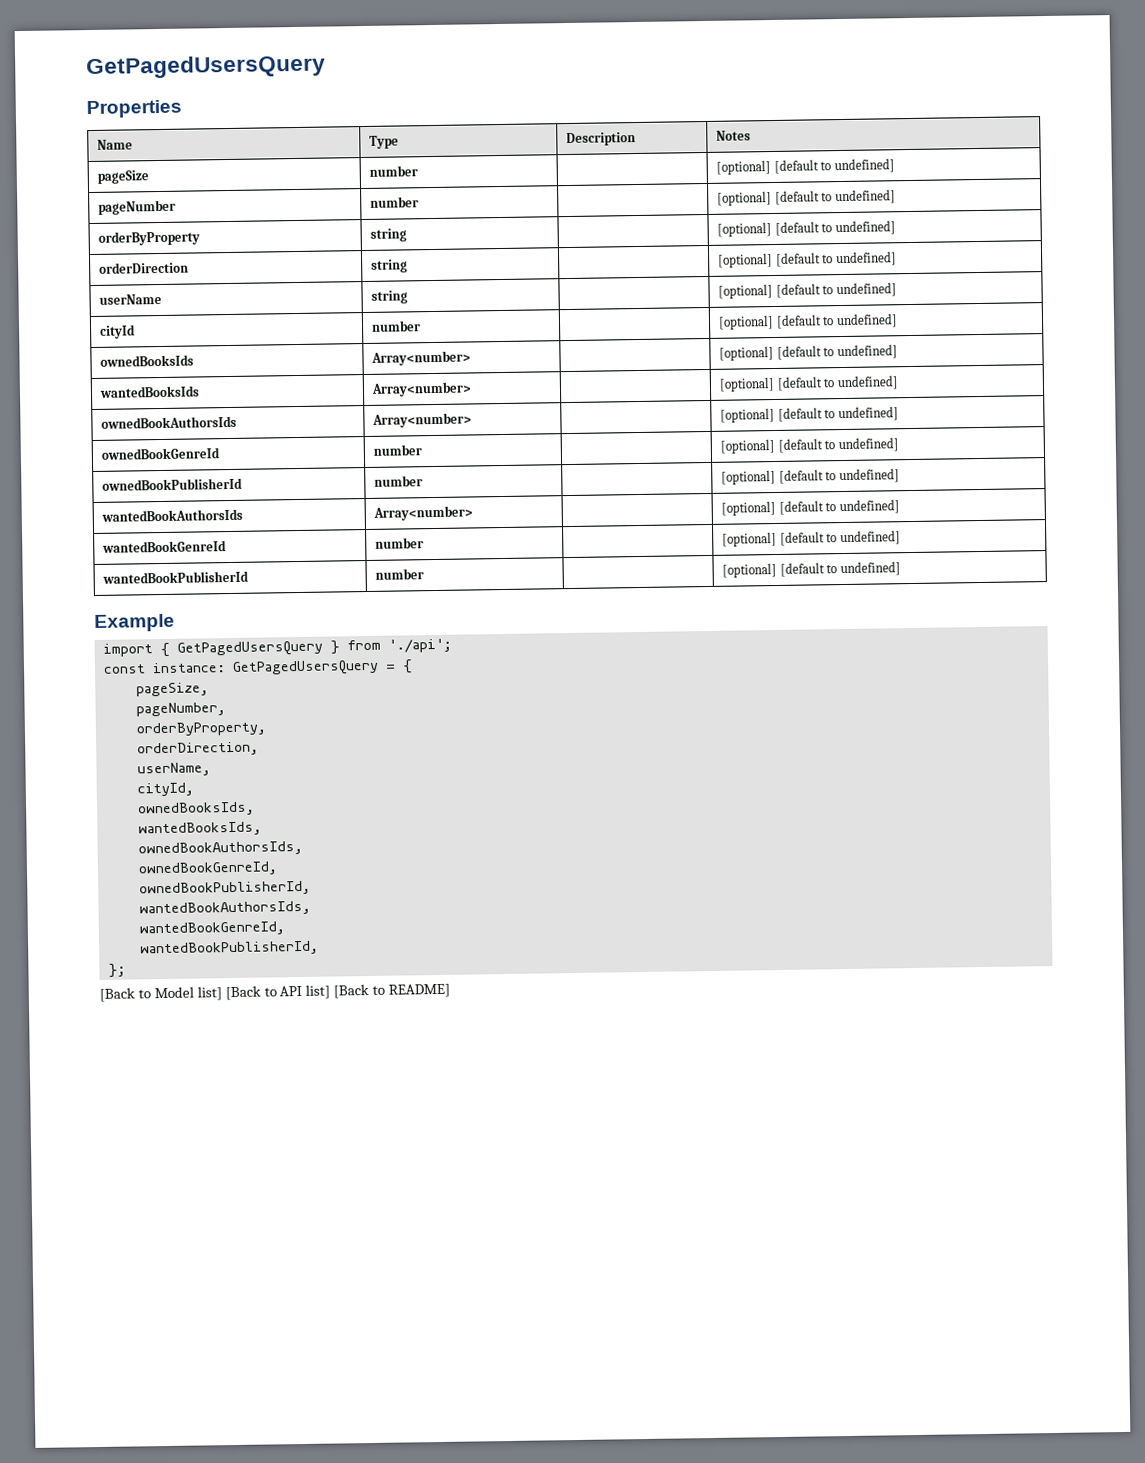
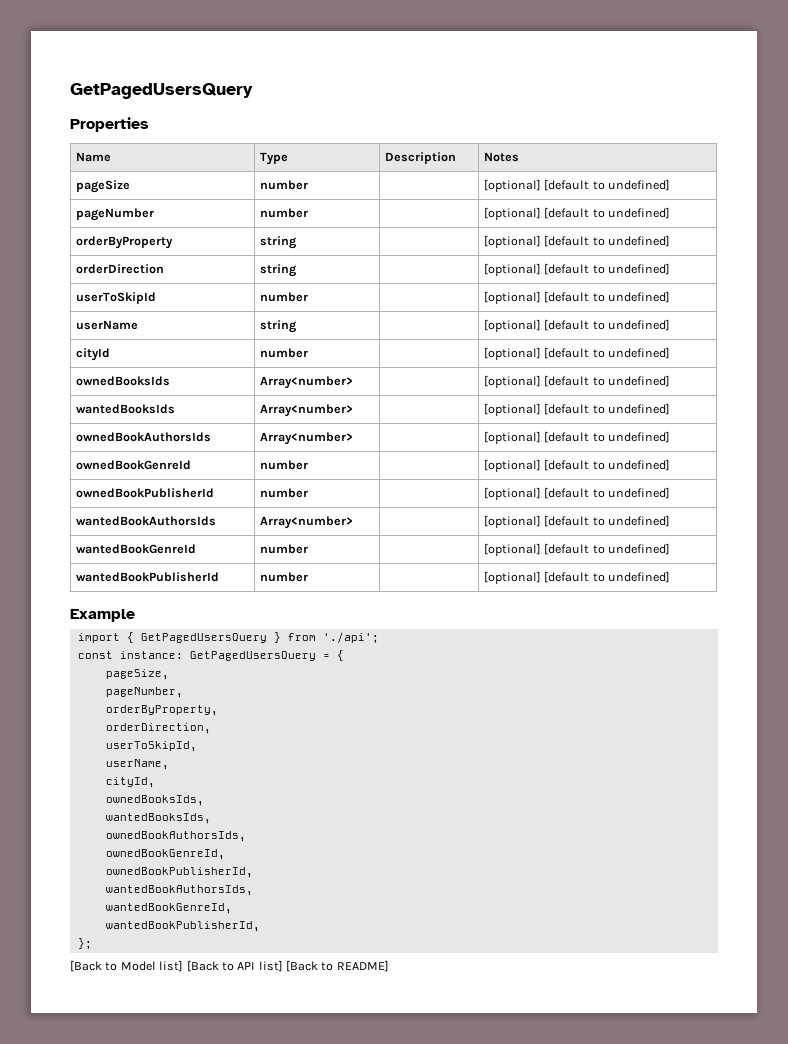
+ userToSkipId | number | | [optional] [default to undefined]
+ userToSkipId,

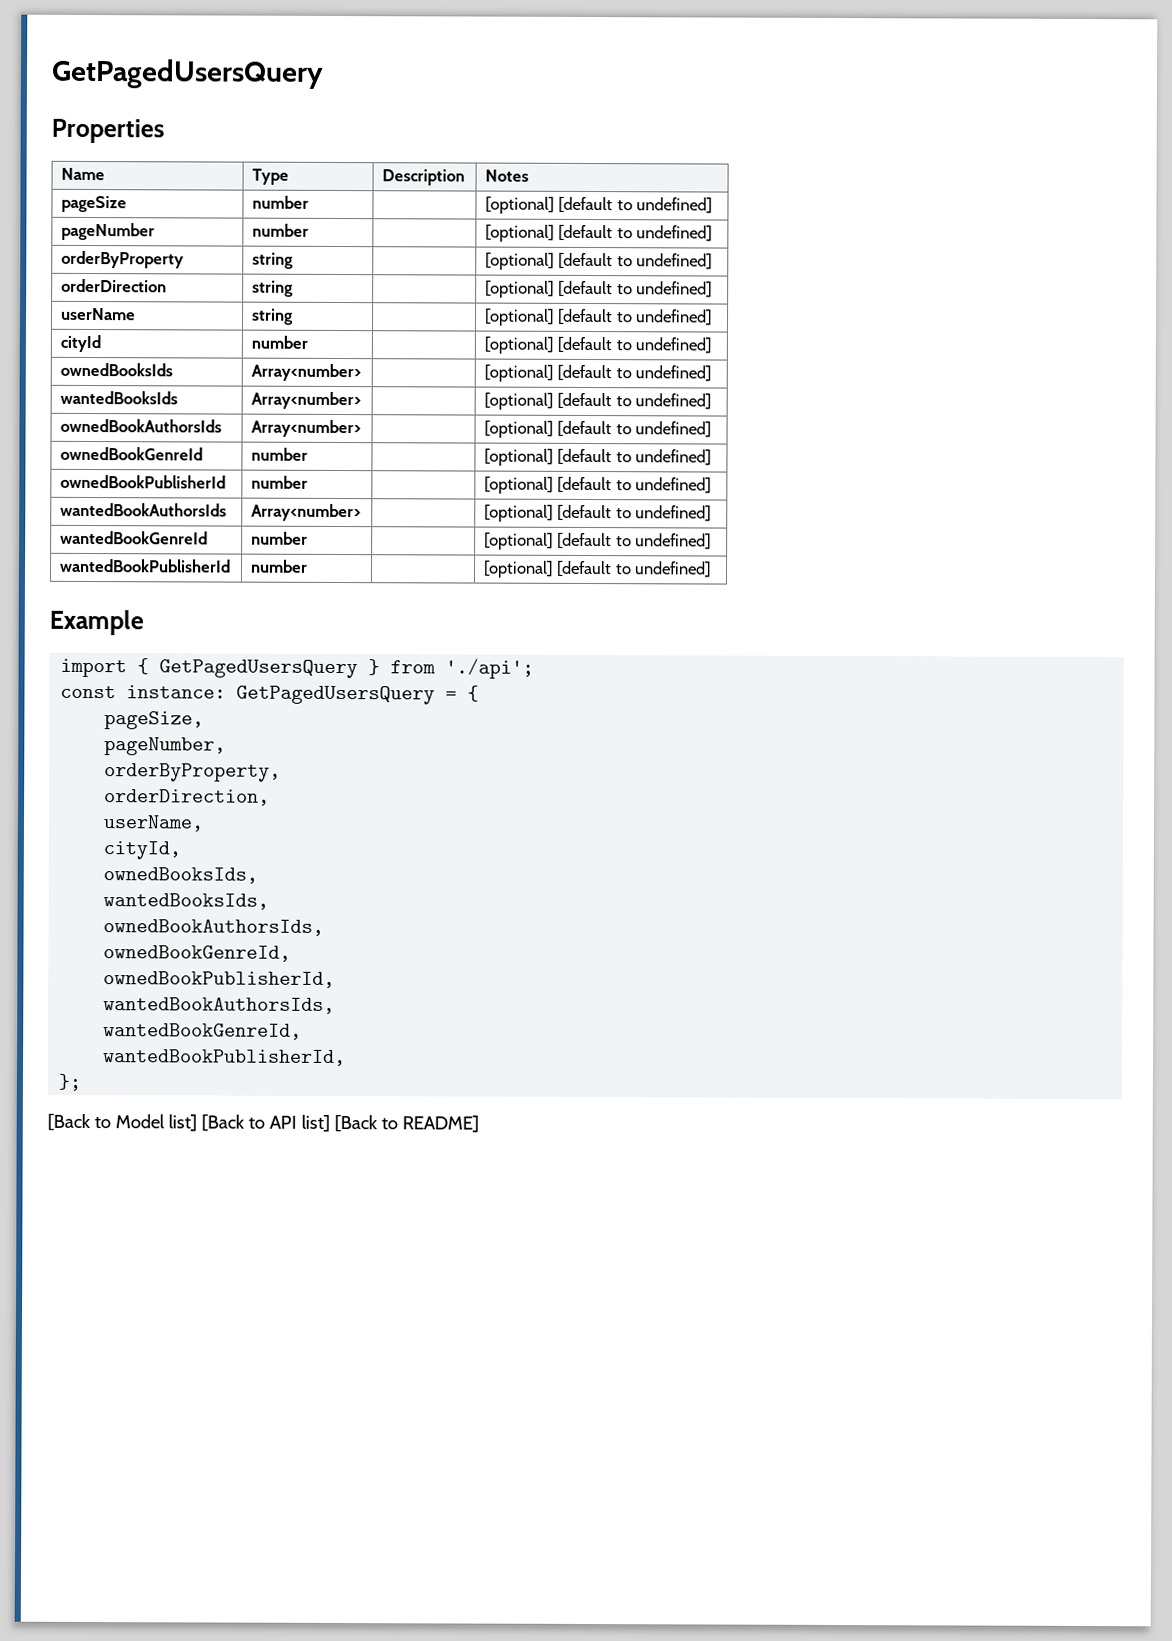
- userToSkipId | number | | [optional] [default to undefined]
- userToSkipId,

